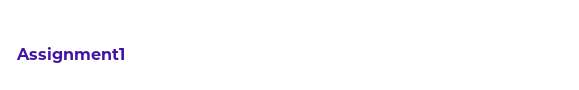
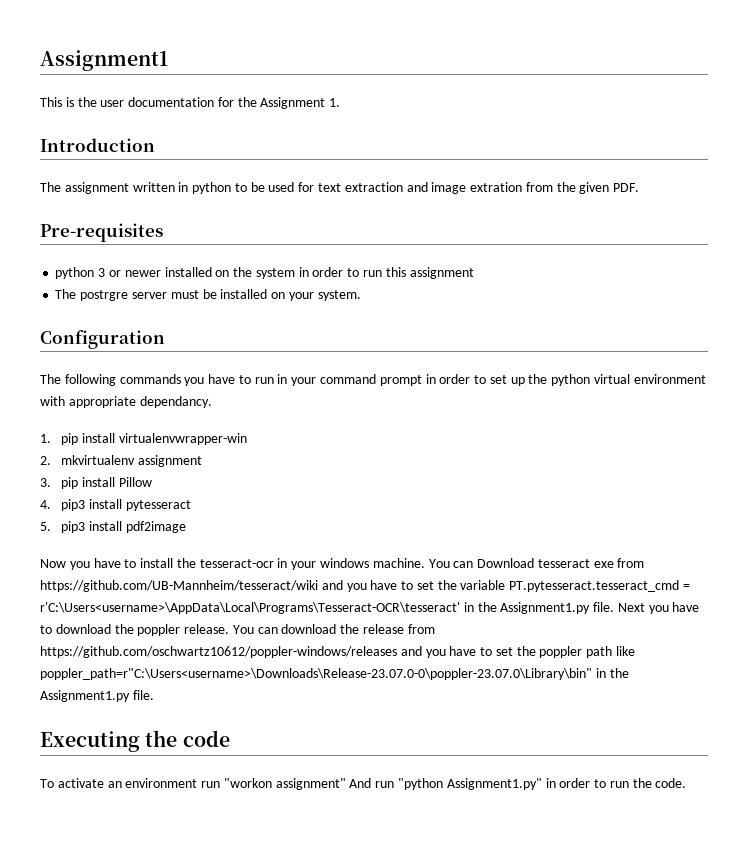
+ This is the user documentation for the Assignment 1.
+ Introduction
+ The assignment written in python to be used for text extraction and image extration from the given PDF.
+ Pre-requisites
+ python 3 or newer installed on the system in order to run this assignment
+ The postrgre server must be installed on your system.
+ Configuration
+ The following commands you have to run in your command prompt in order to set up the python virtual environment with appropriate dependancy.
+ 1. pip install virtualenvwrapper-win
+ 2. mkvirtualenv assignment
+ 3. pip install Pillow
+ 4. pip3 install pytesseract
+ 5. pip3 install pdf2image
+ Now you have to install the tesseract-ocr in your windows machine. You can Download tesseract exe from https://github.com/UB-Mannheim/tesseract/wiki and you have to set the variable PT.pytesseract.tesseract_cmd = r'C:\Users<username>\AppData\Local\Programs\Tesseract-OCR\tesseract' in the Assignment1.py file. Next you have to download the poppler release. You can download the release from https://github.com/oschwartz10612/poppler-windows/releases and you have to set the poppler path like poppler_path=r"C:\Users<username>\Downloads\Release-23.07.0-0\poppler-23.07.0\Library\bin" in the Assignment1.py file.
+ Executing the code
+ To activate an environment run "workon assignment" And run "python Assignment1.py" in order to run the code.

